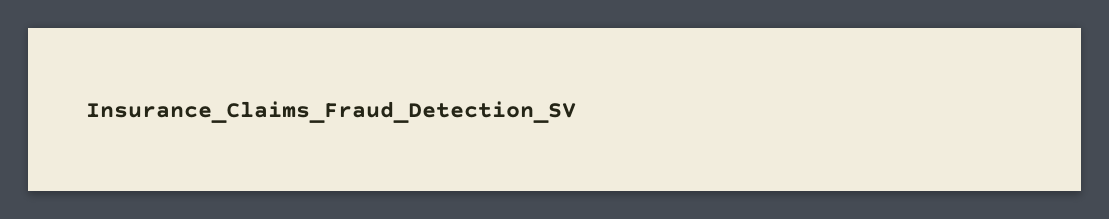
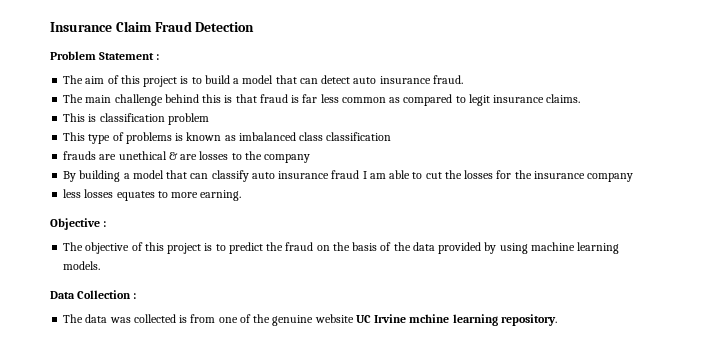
- Insurance_Claims_Fraud_Detection_SV
+ Insurance Claim Fraud Detection
+ Problem Statement :
+ The aim of this project is to build a model that can detect auto insurance fraud.
+ The main challenge behind this is that fraud is far less common as compared to legit insurance claims.
+ This is classification problem
+ This type of problems is known as imbalanced class classification
+ frauds are unethical & are losses to the company
+ By building a model that can classify auto insurance fraud I am able to cut the losses for the insurance company
+ less losses equates to more earning.
+ Objective :
+ The objective of this project is to predict the fraud on the basis of the data provided by using machine learning models.
+ Data Collection :
+ The data was collected is from one of the genuine website UC Irvine mchine learning repository.

